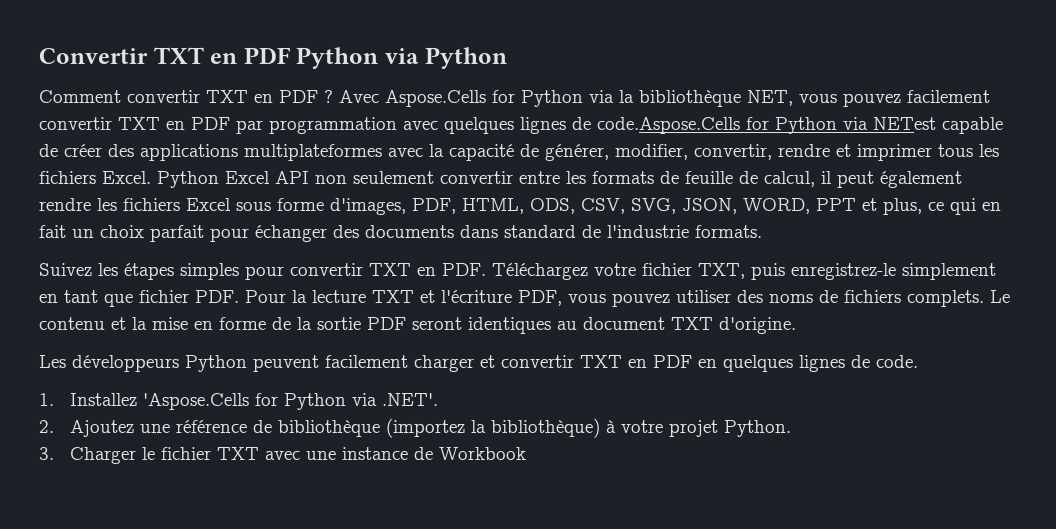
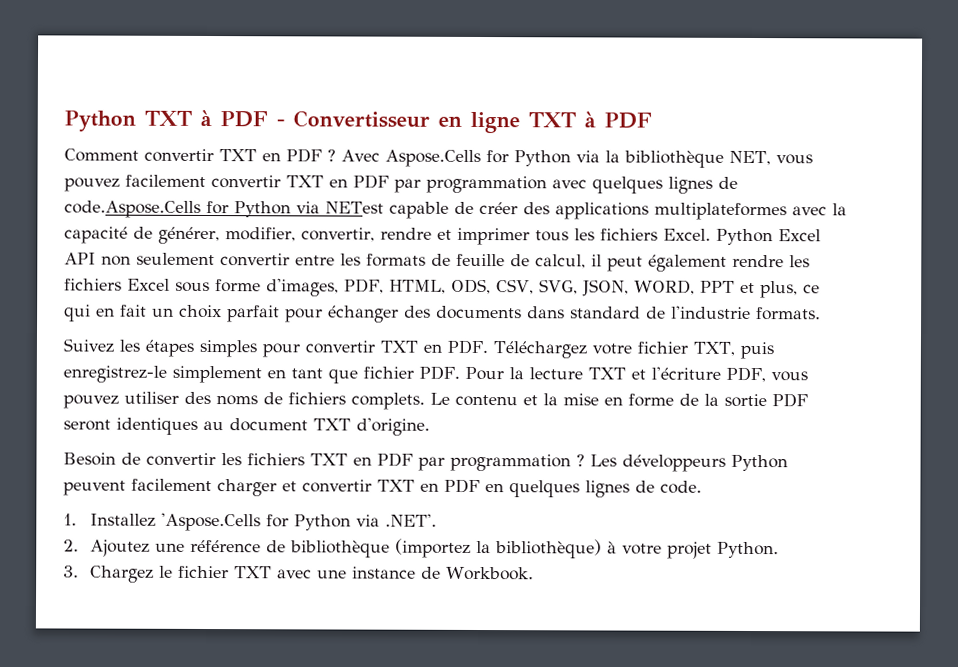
- Convertir TXT en PDF Python via Python
+ Python TXT à PDF - Convertisseur en ligne TXT à PDF
+ Besoin de convertir les fichiers TXT en PDF par programmation ?
- 3. Charger le fichier TXT avec une instance de Workbook
+ 3. Chargez le fichier TXT avec une instance de Workbook.

